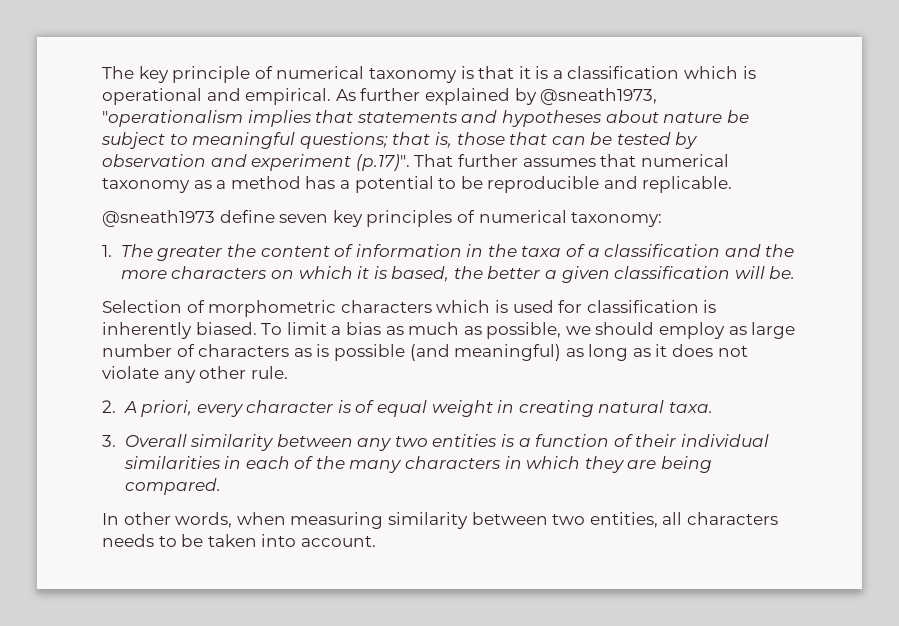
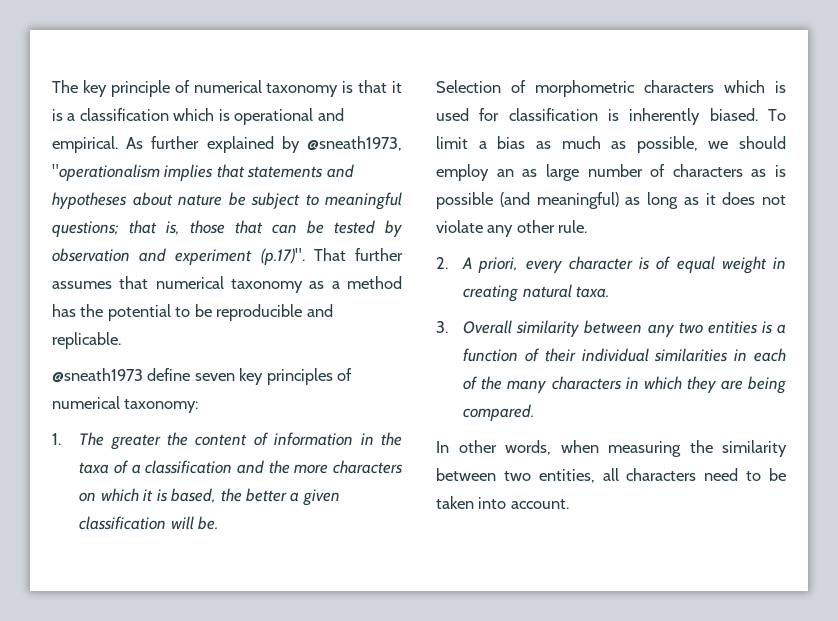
- As further explained by @sneath1973, "operationalism implies that statements and hypotheses about nature be subject to meaningful questions; that is, those that can be tested by observation and experiment (p.17)". That further assumes that numerical taxonomy as a method has a potential to be reproducible and replicable.
+ As further explained by @sneath1973, "operationalism implies that statements and hypotheses about nature be subject to meaningful questions; that is, those that can be tested by observation and experiment (p.17)". That further assumes that numerical taxonomy as a method has the potential to be reproducible and replicable.
- To limit a bias as much as possible, we should employ as large number of characters as is possible (and meaningful) as long as it does not violate any other rule.
+ To limit a bias as much as possible, we should employ an as large number of characters as is possible (and meaningful) as long as it does not violate any other rule.
- In other words, when measuring similarity between two entities, all characters needs to be taken into account.
+ In other words, when measuring the similarity between two entities, all characters need to be taken into account.

